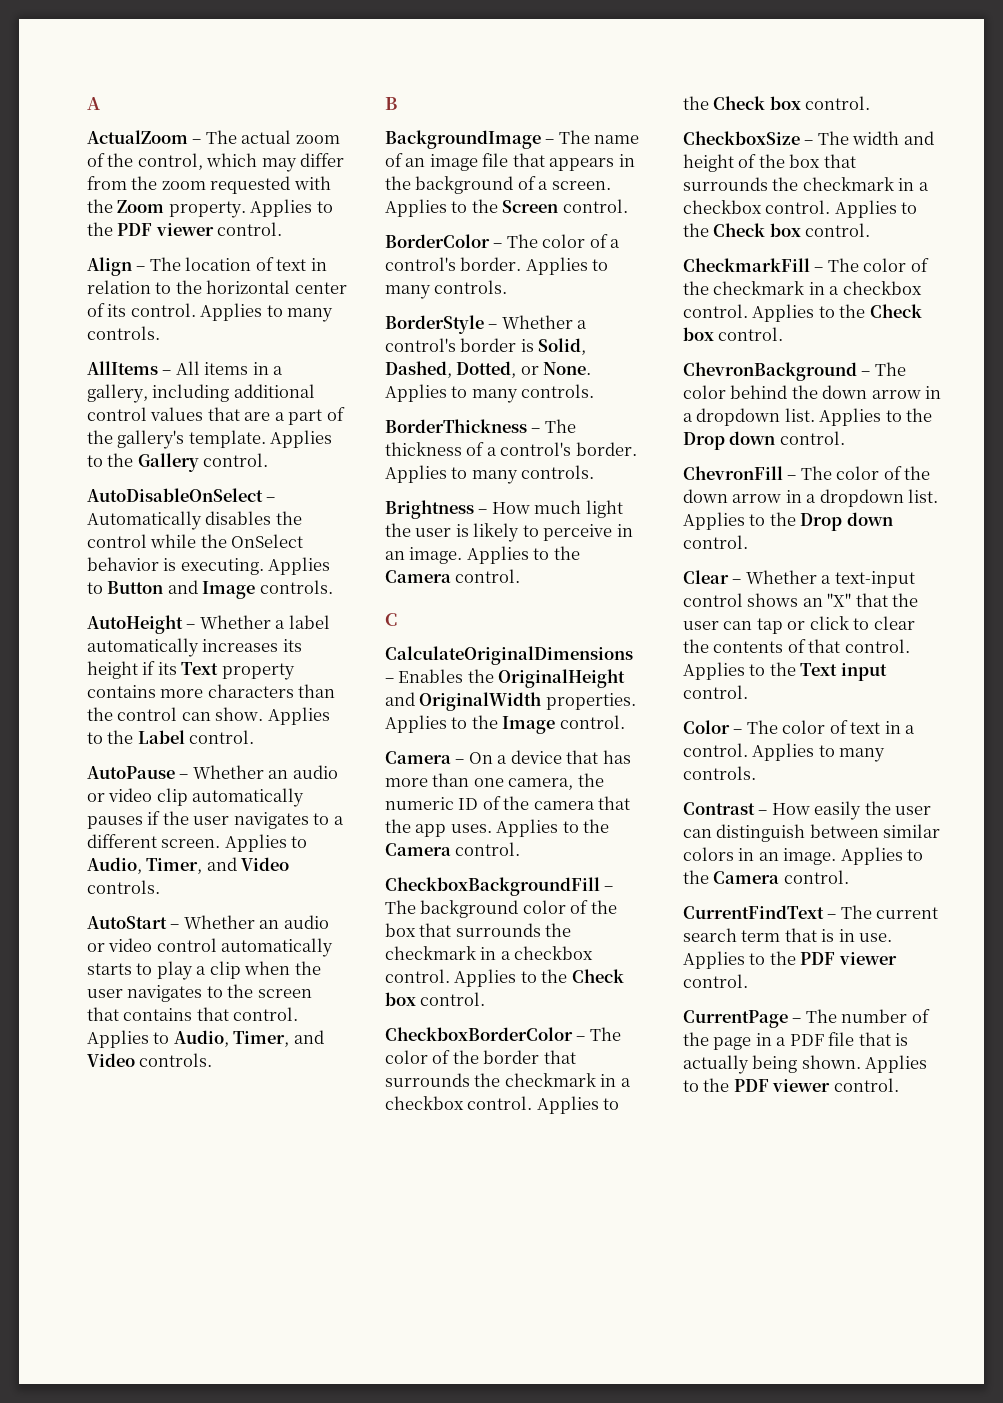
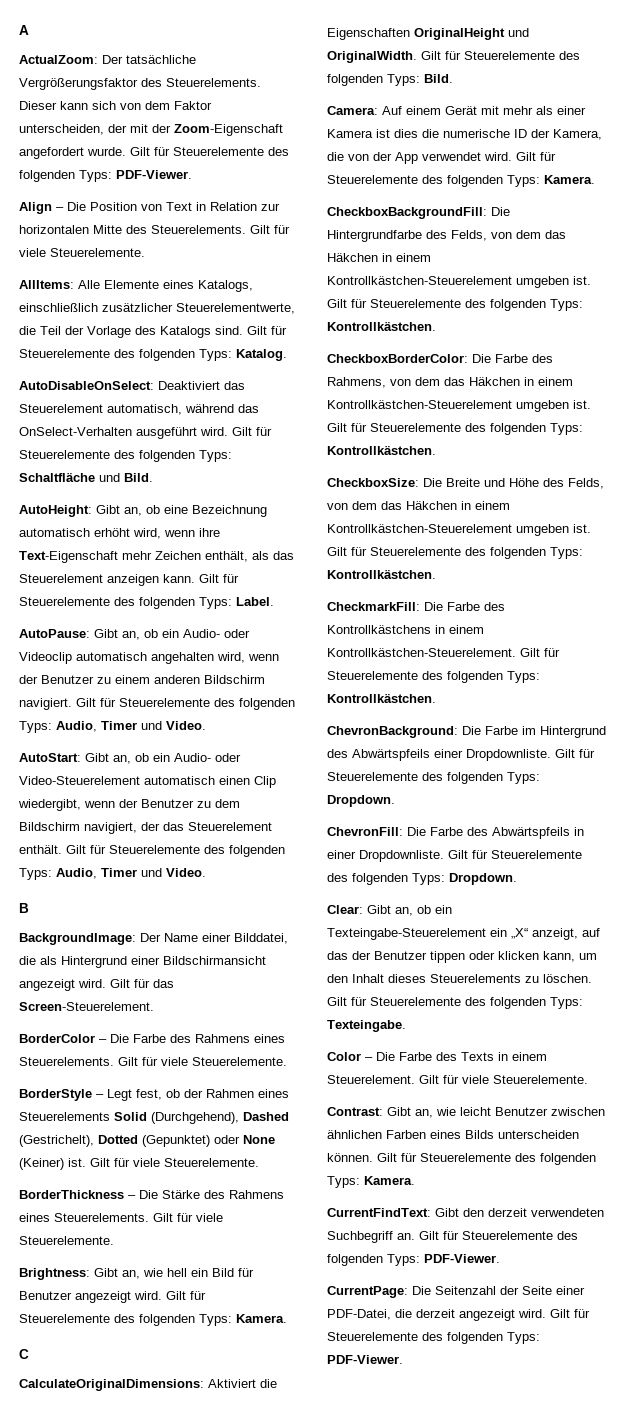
- ActualZoom – The actual zoom of the control, which may differ from the zoom requested with the Zoom property. Applies to the PDF viewer control.
- Align – The location of text in relation to the horizontal center of its control. Applies to many controls.
- AllItems – All items in a gallery, including additional control values that are a part of the gallery's template. Applies to the Gallery control.
- AutoDisableOnSelect – Automatically disables the control while the OnSelect behavior is executing. Applies to Button and Image controls.
- AutoHeight – Whether a label automatically increases its height if its Text property contains more characters than the control can show. Applies to the Label control.
- AutoPause – Whether an audio or video clip automatically pauses if the user navigates to a different screen. Applies to Audio, Timer, and Video controls.
- AutoStart – Whether an audio or video control automatically starts to play a clip when the user navigates to the screen that contains that control. Applies to Audio, Timer, and Video controls.
+ ActualZoom: Der tatsächliche Vergrößerungsfaktor des Steuerelements. Dieser kann sich von dem Faktor unterscheiden, der mit der Zoom-Eigenschaft angefordert wurde. Gilt für Steuerelemente des folgenden Typs: PDF-Viewer.
+ Align – Die Position von Text in Relation zur horizontalen Mitte des Steuerelements. Gilt für viele Steuerelemente.
+ AllItems: Alle Elemente eines Katalogs, einschließlich zusätzlicher Steuerelementwerte, die Teil der Vorlage des Katalogs sind. Gilt für Steuerelemente des folgenden Typs: Katalog.
+ AutoDisableOnSelect: Deaktiviert das Steuerelement automatisch, während das OnSelect-Verhalten ausgeführt wird. Gilt für Steuerelemente des folgenden Typs: Schaltfläche und Bild.
+ AutoHeight: Gibt an, ob eine Bezeichnung automatisch erhöht wird, wenn ihre Text-Eigenschaft mehr Zeichen enthält, als das Steuerelement anzeigen kann. Gilt für Steuerelemente des folgenden Typs: Label.
+ AutoPause: Gibt an, ob ein Audio- oder Videoclip automatisch angehalten wird, wenn der Benutzer zu einem anderen Bildschirm navigiert. Gilt für Steuerelemente des folgenden Typs: Audio, Timer und Video.
+ AutoStart: Gibt an, ob ein Audio- oder Video-Steuerelement automatisch einen Clip wiedergibt, wenn der Benutzer zu dem Bildschirm navigiert, der das Steuerelement enthält. Gilt für Steuerelemente des folgenden Typs: Audio, Timer und Video.
  B
- BackgroundImage – The name of an image file that appears in the background of a screen. Applies to the Screen control.
- BorderColor – The color of a control's border. Applies to many controls.
- BorderStyle – Whether a control's border is Solid, Dashed, Dotted, or None. Applies to many controls.
- BorderThickness – The thickness of a control's border. Applies to many controls.
- Brightness – How much light the user is likely to perceive in an image. Applies to the Camera control.
+ BackgroundImage: Der Name einer Bilddatei, die als Hintergrund einer Bildschirmansicht angezeigt wird. Gilt für das Screen-Steuerelement.
+ BorderColor – Die Farbe des Rahmens eines Steuerelements. Gilt für viele Steuerelemente.
+ BorderStyle – Legt fest, ob der Rahmen eines Steuerelements Solid (Durchgehend), Dashed (Gestrichelt), Dotted (Gepunktet) oder None (Keiner) ist. Gilt für viele Steuerelemente.
+ BorderThickness – Die Stärke des Rahmens eines Steuerelements. Gilt für viele Steuerelemente.
+ Brightness: Gibt an, wie hell ein Bild für Benutzer angezeigt wird. Gilt für Steuerelemente des folgenden Typs: Kamera.
  C
- CalculateOriginalDimensions – Enables the OriginalHeight and OriginalWidth properties. Applies to the Image control.
- Camera – On a device that has more than one camera, the numeric ID of the camera that the app uses. Applies to the Camera control.
- CheckboxBackgroundFill – The background color of the box that surrounds the checkmark in a checkbox control. Applies to the Check box control.
- CheckboxBorderColor – The color of the border that surrounds the checkmark in a checkbox control. Applies to the Check box control.
- CheckboxSize – The width and height of the box that surrounds the checkmark in a checkbox control. Applies to the Check box control.
- CheckmarkFill – The color of the checkmark in a checkbox control. Applies to the Check box control.
- ChevronBackground – The color behind the down arrow in a dropdown list. Applies to the Drop down control.
- ChevronFill – The color of the down arrow in a dropdown list. Applies to the Drop down control.
- Clear – Whether a text-input control shows an "X" that the user can tap or click to clear the contents of that control. Applies to the Text input control.
- Color – The color of text in a control. Applies to many controls.
- Contrast – How easily the user can distinguish between similar colors in an image. Applies to the Camera control.
- CurrentFindText – The current search term that is in use. Applies to the PDF viewer control.
- CurrentPage – The number of the page in a PDF file that is actually being shown. Applies to the PDF viewer control.
+ CalculateOriginalDimensions: Aktiviert die Eigenschaften OriginalHeight und OriginalWidth. Gilt für Steuerelemente des folgenden Typs: Bild.
+ Camera: Auf einem Gerät mit mehr als einer Kamera ist dies die numerische ID der Kamera, die von der App verwendet wird. Gilt für Steuerelemente des folgenden Typs: Kamera.
+ CheckboxBackgroundFill: Die Hintergrundfarbe des Felds, von dem das Häkchen in einem Kontrollkästchen-Steuerelement umgeben ist. Gilt für Steuerelemente des folgenden Typs: Kontrollkästchen.
+ CheckboxBorderColor: Die Farbe des Rahmens, von dem das Häkchen in einem Kontrollkästchen-Steuerelement umgeben ist. Gilt für Steuerelemente des folgenden Typs: Kontrollkästchen.
+ CheckboxSize: Die Breite und Höhe des Felds, von dem das Häkchen in einem Kontrollkästchen-Steuerelement umgeben ist. Gilt für Steuerelemente des folgenden Typs: Kontrollkästchen.
+ CheckmarkFill: Die Farbe des Kontrollkästchens in einem Kontrollkästchen-Steuerelement. Gilt für Steuerelemente des folgenden Typs: Kontrollkästchen.
+ ChevronBackground: Die Farbe im Hintergrund des Abwärtspfeils einer Dropdownliste. Gilt für Steuerelemente des folgenden Typs: Dropdown.
+ ChevronFill: Die Farbe des Abwärtspfeils in einer Dropdownliste. Gilt für Steuerelemente des folgenden Typs: Dropdown.
+ Clear: Gibt an, ob ein Texteingabe-Steuerelement ein „X“ anzeigt, auf das der Benutzer tippen oder klicken kann, um den Inhalt dieses Steuerelements zu löschen. Gilt für Steuerelemente des folgenden Typs: Texteingabe.
+ Color – Die Farbe des Texts in einem Steuerelement. Gilt für viele Steuerelemente.
+ Contrast: Gibt an, wie leicht Benutzer zwischen ähnlichen Farben eines Bilds unterscheiden können. Gilt für Steuerelemente des folgenden Typs: Kamera.
+ CurrentFindText: Gibt den derzeit verwendeten Suchbegriff an. Gilt für Steuerelemente des folgenden Typs: PDF-Viewer.
+ CurrentPage: Die Seitenzahl der Seite einer PDF-Datei, die derzeit angezeigt wird. Gilt für Steuerelemente des folgenden Typs: PDF-Viewer.

